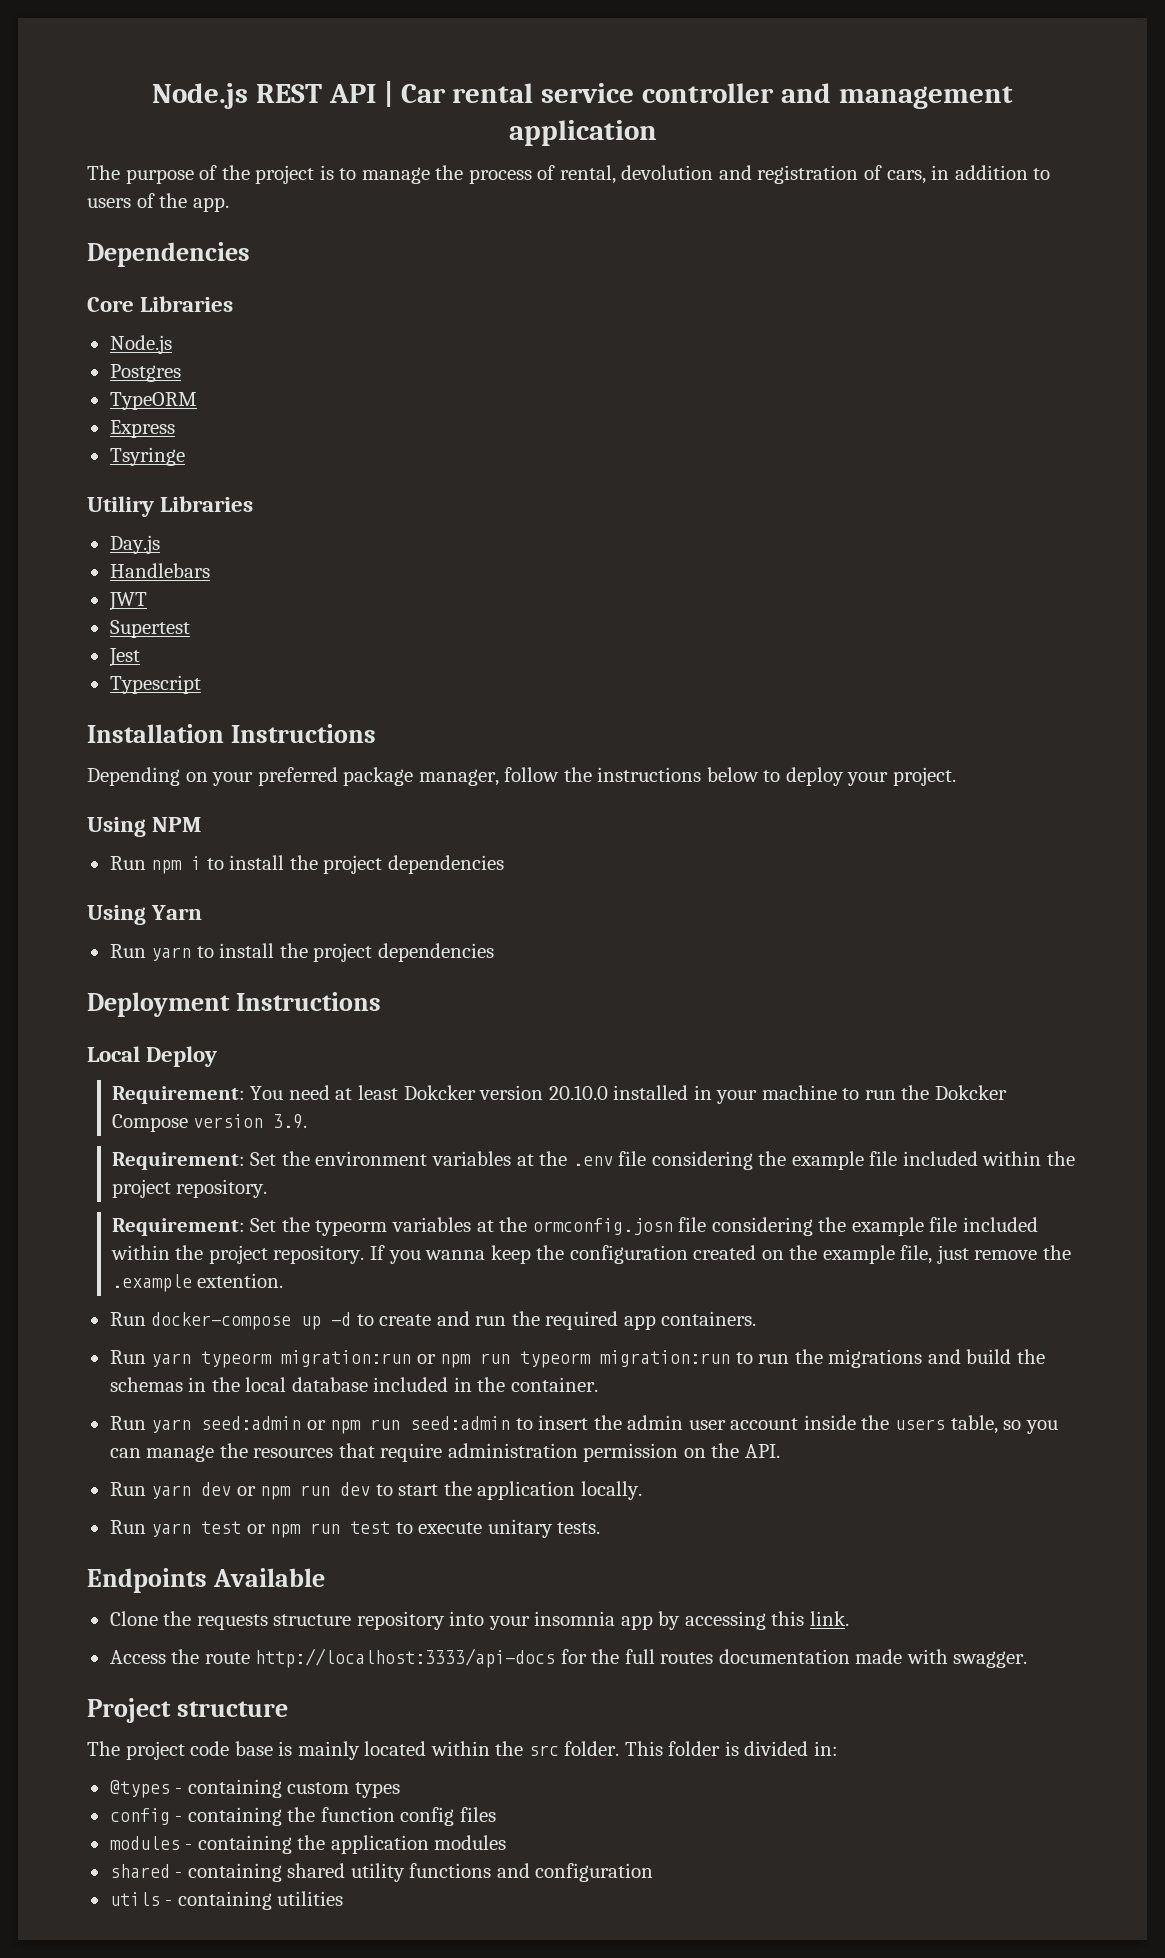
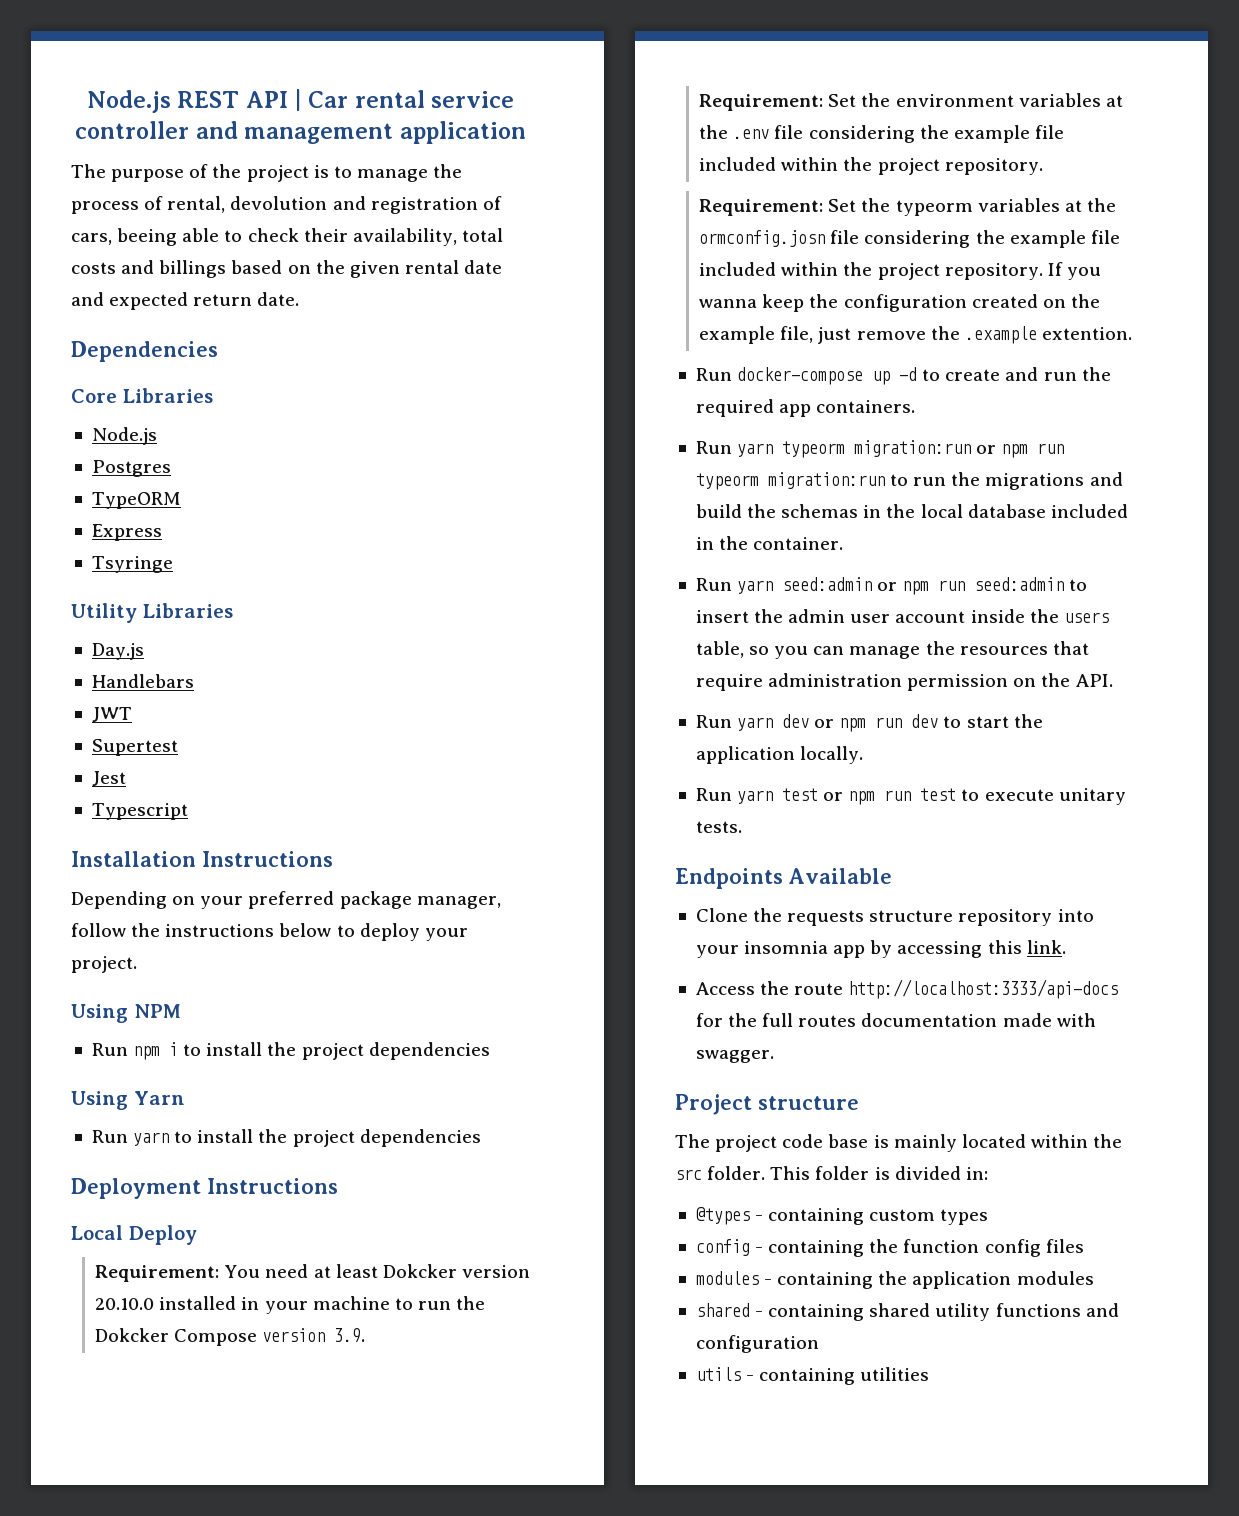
- The purpose of the project is to manage the process of rental, devolution and registration of cars, in addition to users of the app.
+ The purpose of the project is to manage the process of rental, devolution and registration of cars, beeing able to check their availability, total costs and billings based on the given rental date and expected return date.
- Utiliry Libraries
+ Utility Libraries

